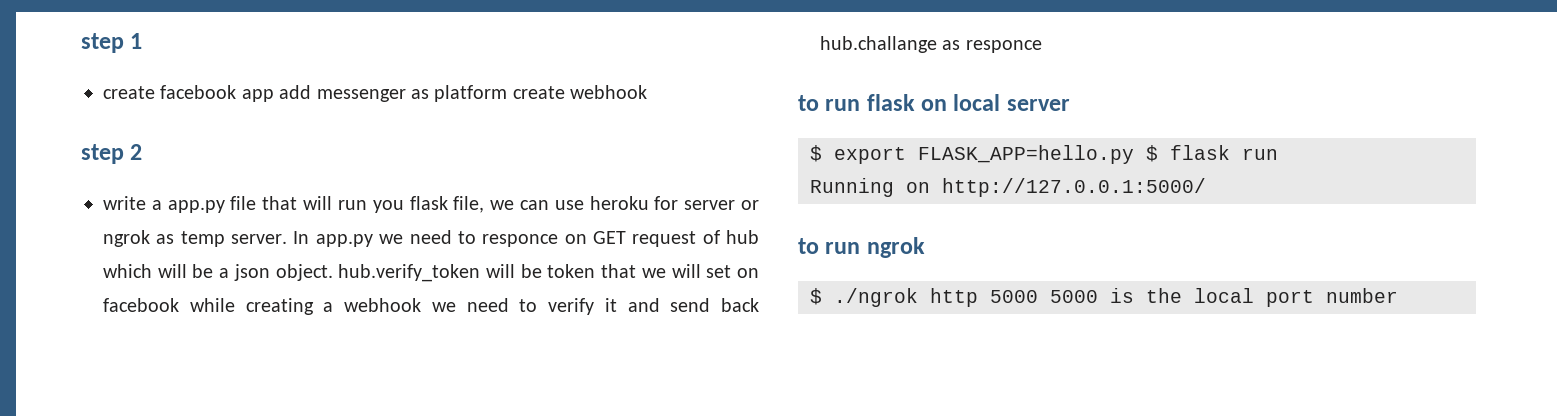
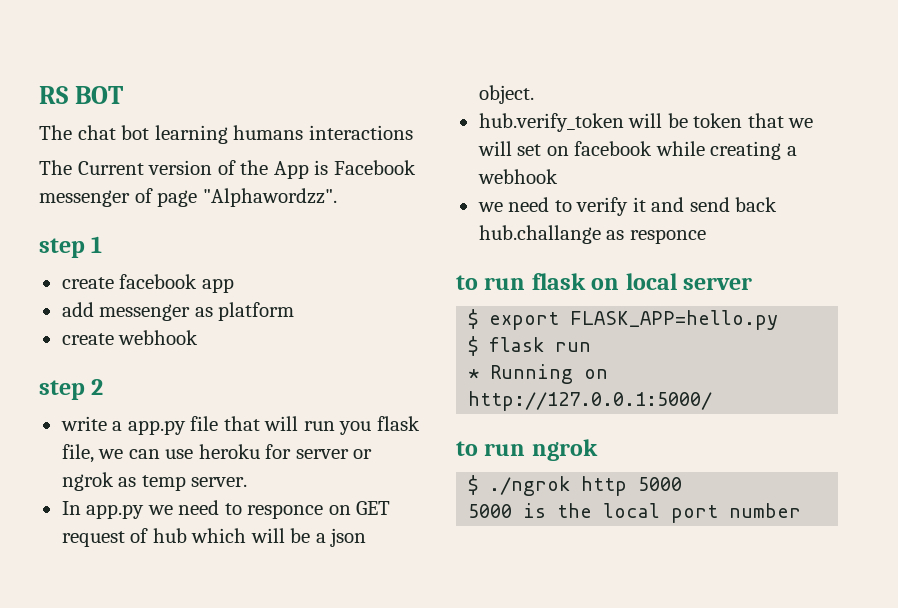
+ RS BOT
+ The chat bot learning humans interactions
+ The Current version of the App is Facebook messenger of page "Alphawordzz".
- create facebook app add messenger as platform create webhook
+ create facebook app
+ add messenger as platform
+ create webhook
- write a app.py file that will run you flask file, we can use heroku for server or ngrok as temp server. In app.py we need to responce on GET request of hub which will be a json object. hub.verify_token will be token that we will set on facebook while creating a webhook we need to verify it and send back hub.challange as responce
+ write a app.py file that will run you flask file, we can use heroku for server or ngrok as temp server.
+ In app.py we need to responce on GET request of hub which will be a json object.
+ hub.verify_token will be token that we will set on facebook while creating a webhook
+ we need to verify it and send back hub.challange as responce
- $ export FLASK_APP=hello.py $ flask run
+ $ export FLASK_APP=hello.py
+ $ flask run
- Running on http://127.0.0.1:5000/
+ * Running on http://127.0.0.1:5000/
- $ ./ngrok http 5000 5000 is the local port number
+ $ ./ngrok http 5000
+ 5000 is the local port number

